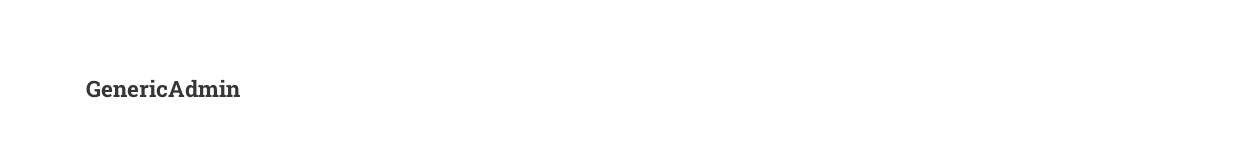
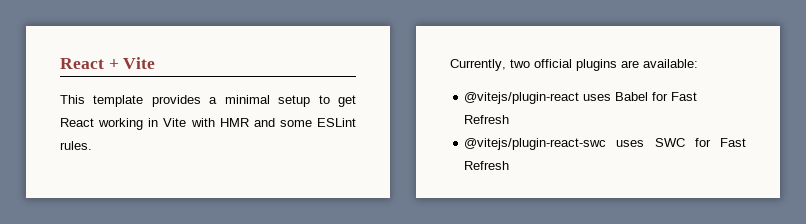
- GenericAdmin
+ React + Vite
+ This template provides a minimal setup to get React working in Vite with HMR and some ESLint rules.
+ Currently, two official plugins are available:
+ @vitejs/plugin-react uses Babel for Fast Refresh
+ @vitejs/plugin-react-swc uses SWC for Fast Refresh

